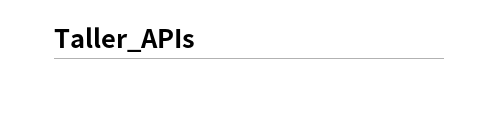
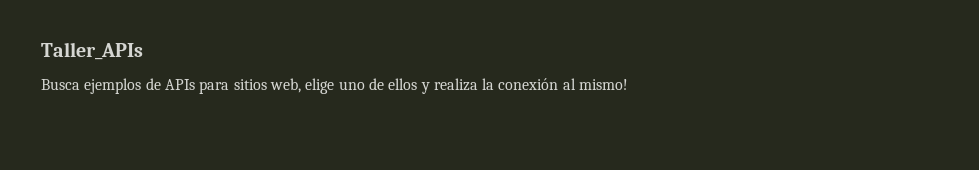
+ Busca ejemplos de APIs para sitios web, elige uno de ellos y realiza la conexión al mismo!

